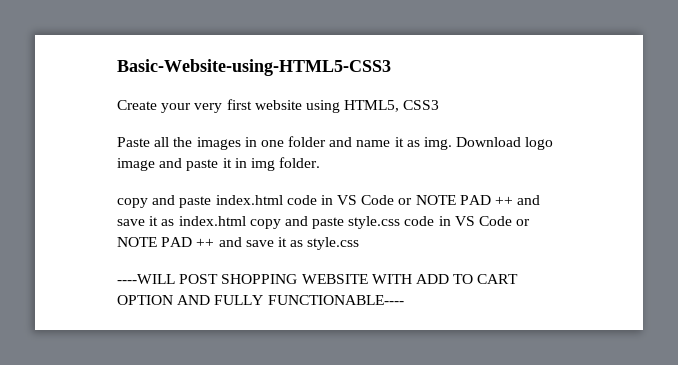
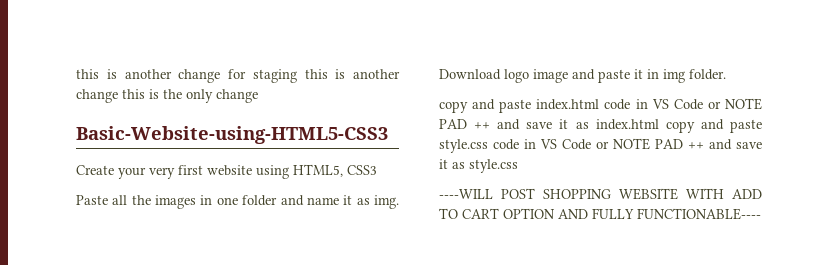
+ this is another change for staging this is another change this is the only change

